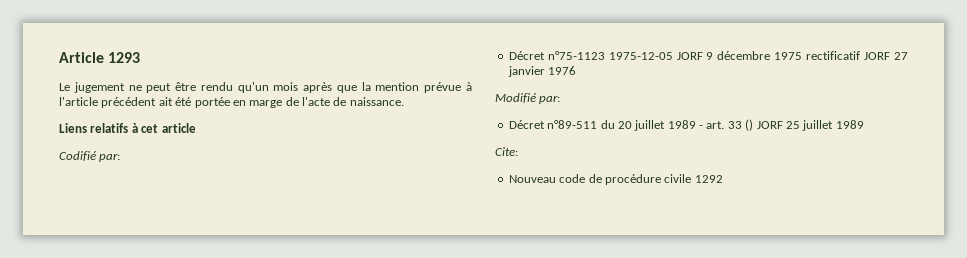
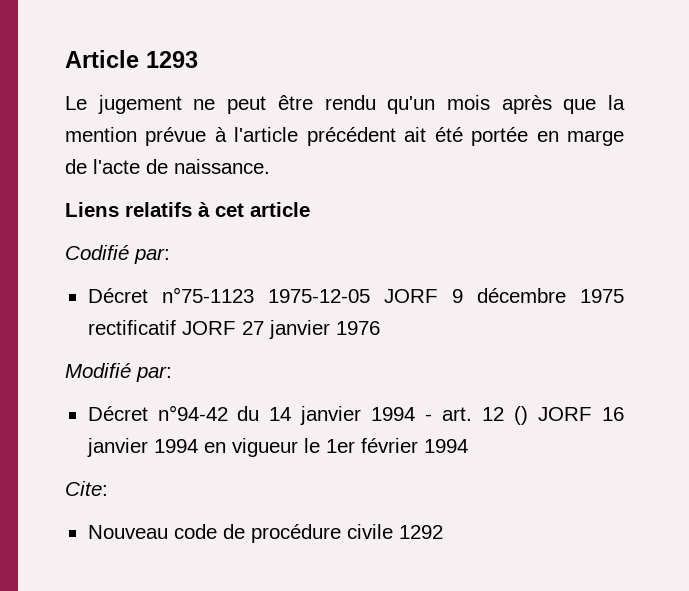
- Décret n°89-511 du 20 juillet 1989 - art. 33 () JORF 25 juillet 1989
+ Décret n°94-42 du 14 janvier 1994 - art. 12 () JORF 16 janvier 1994 en vigueur le 1er février 1994

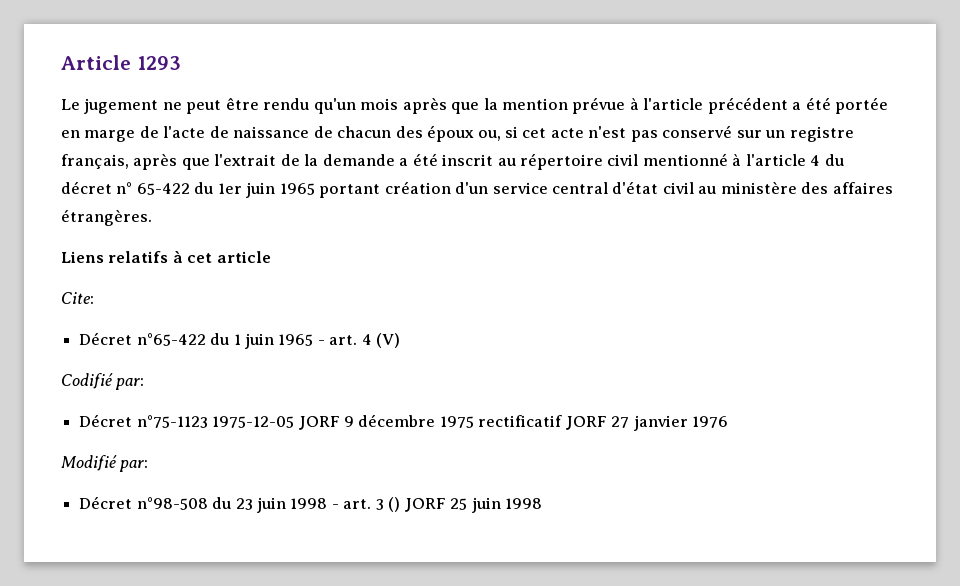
- Le jugement ne peut être rendu qu'un mois après que la mention prévue à l'article précédent ait été portée en marge de l'acte de naissance.
+ Le jugement ne peut être rendu qu'un mois après que la mention prévue à l'article précédent a été portée en marge de l'acte de naissance de chacun des époux ou, si cet acte n'est pas conservé sur un registre français, après que l'extrait de la demande a été inscrit au répertoire civil mentionné à l'article 4 du décret n° 65-422 du 1er juin 1965 portant création d'un service central d'état civil au ministère des affaires étrangères.
+ Cite:
+ Décret n°65-422 du 1 juin 1965 - art. 4 (V)
- Décret n°94-42 du 14 janvier 1994 - art. 12 () JORF 16 janvier 1994 en vigueur le 1er février 1994
- Cite:
- Nouveau code de procédure civile 1292
+ Décret n°98-508 du 23 juin 1998 - art. 3 () JORF 25 juin 1998

